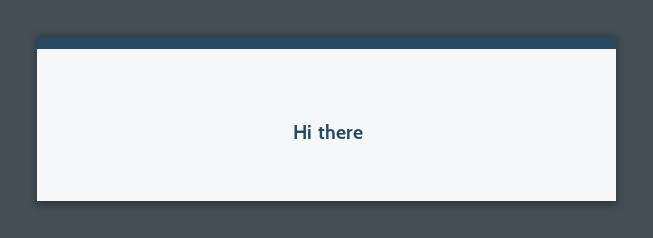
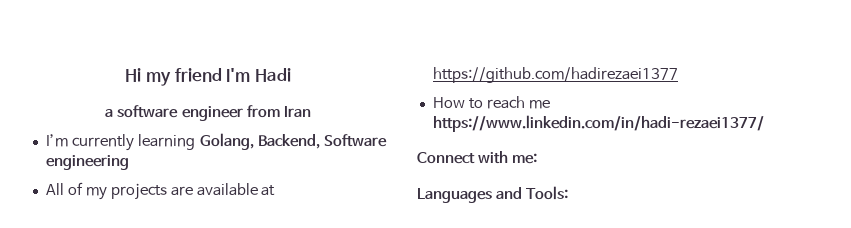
- Hi there
+ Hi my friend I'm Hadi
+ a software engineer from Iran
+ I’m currently learning Golang, Backend, Software engineering
+ All of my projects are available at https://github.com/hadirezaei1377
+ How to reach me https://www.linkedin.com/in/hadi-rezaei1377/
+ Connect with me:
+ Languages and Tools:

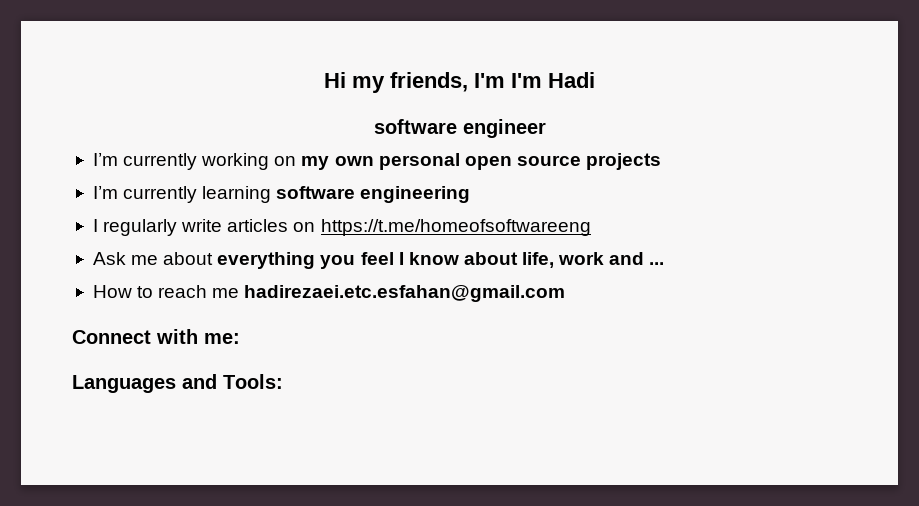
- Hi my friend I'm Hadi
+ Hi my friends, I'm I'm Hadi
- a software engineer from Iran
- I’m currently learning Golang, Backend, Software engineering
- All of my projects are available at https://github.com/hadirezaei1377
+ software engineer
+ I’m currently working on my own personal open source projects
+ I’m currently learning software engineering
+ I regularly write articles on https://t.me/homeofsoftwareeng
+ Ask me about everything you feel I know about life, work and ...
- How to reach me https://www.linkedin.com/in/hadi-rezaei1377/
+ How to reach me hadirezaei.etc.esfahan@gmail.com

